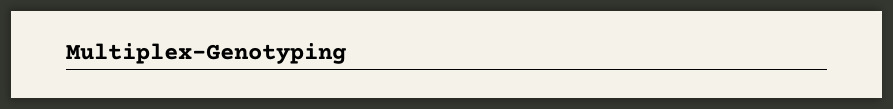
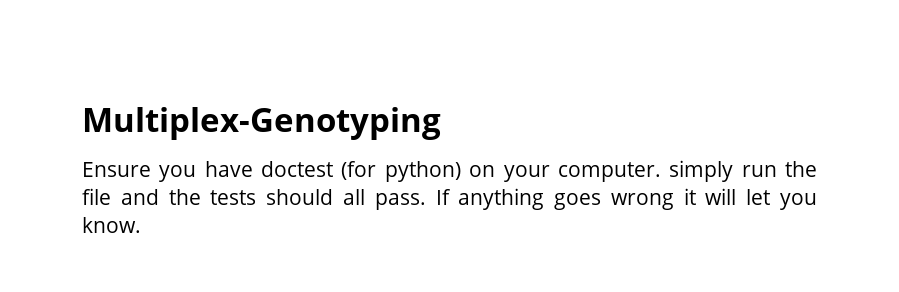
+ Ensure you have doctest (for python) on your computer. simply run the file and the tests should all pass. If anything goes wrong it will let you know.

